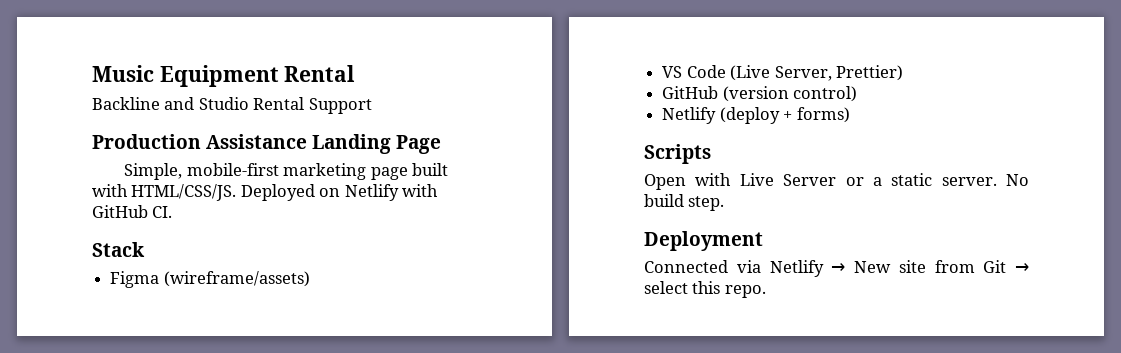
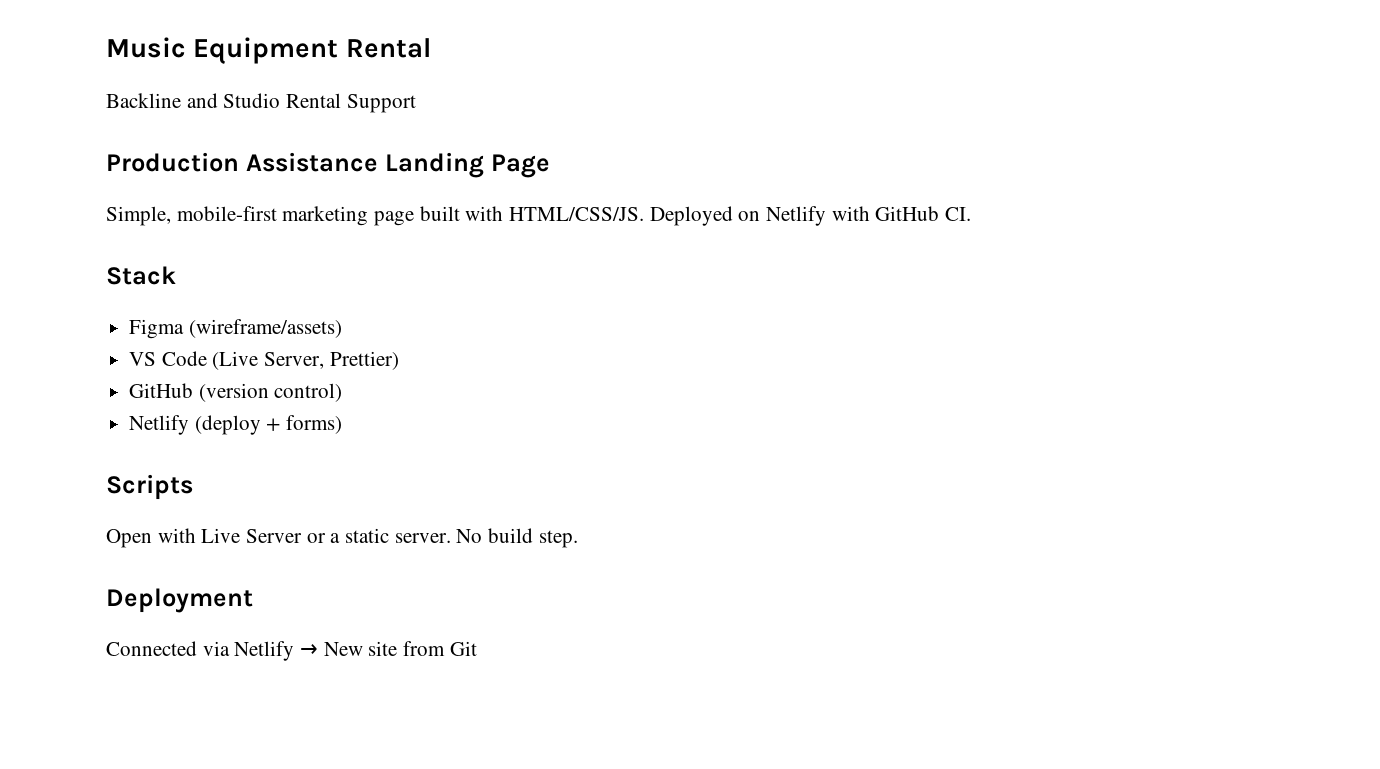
- Connected via Netlify → New site from Git → select this repo.
+ Connected via Netlify → New site from Git

